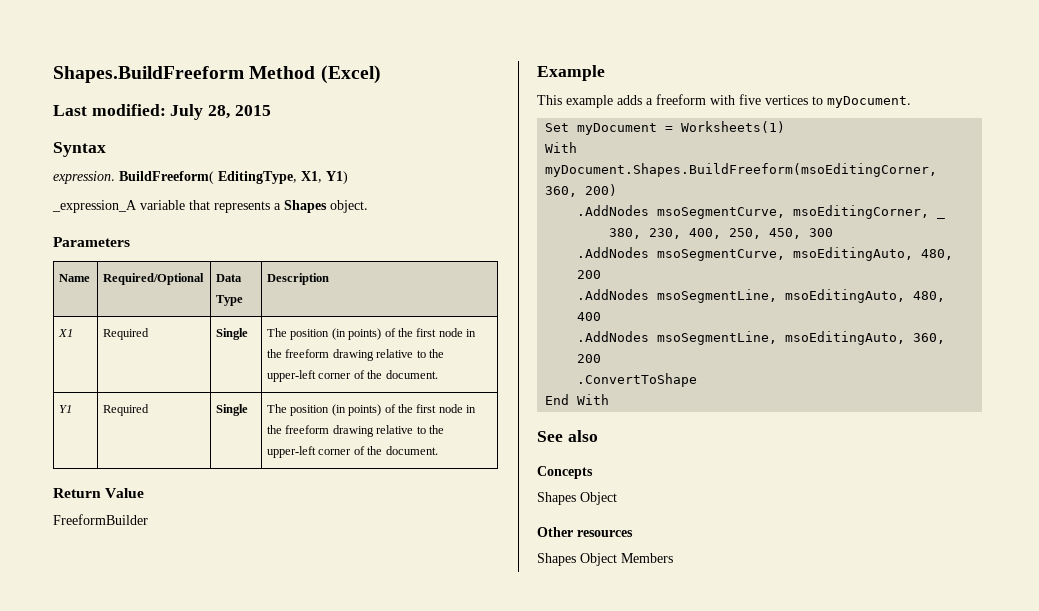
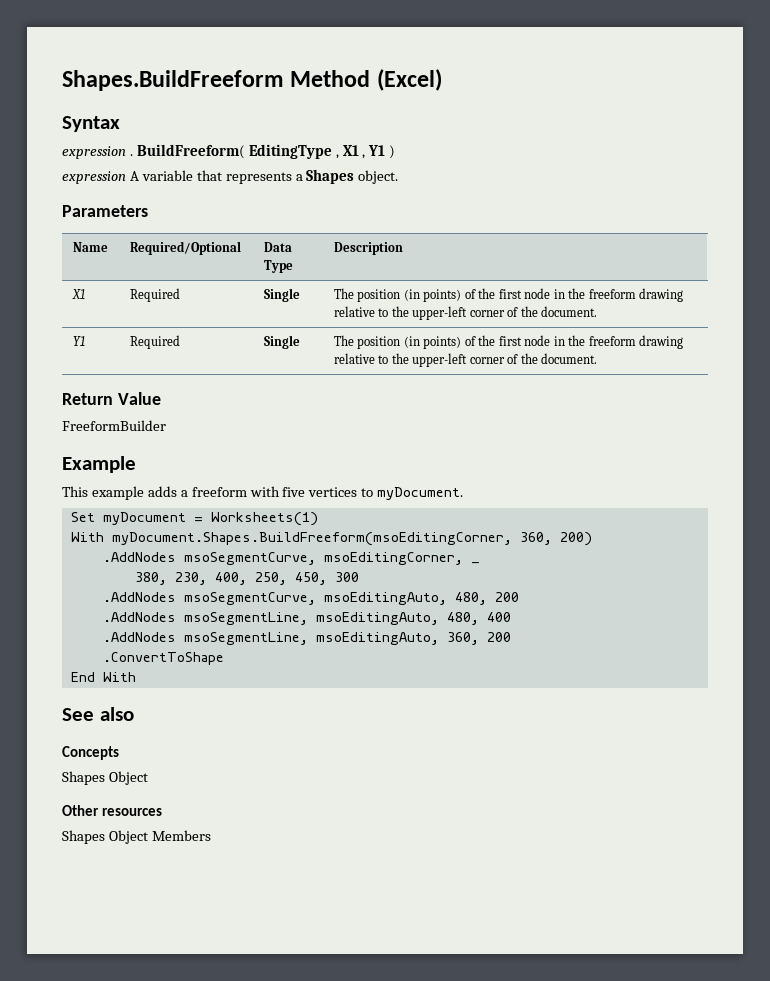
- Last modified: July 28, 2015
  Syntax
- expression. BuildFreeform( EditingType, X1, Y1)
- _expression_A variable that represents a Shapes object.
+ expression . BuildFreeform( EditingType , X1 , Y1 )
+ expression A variable that represents a Shapes object.

